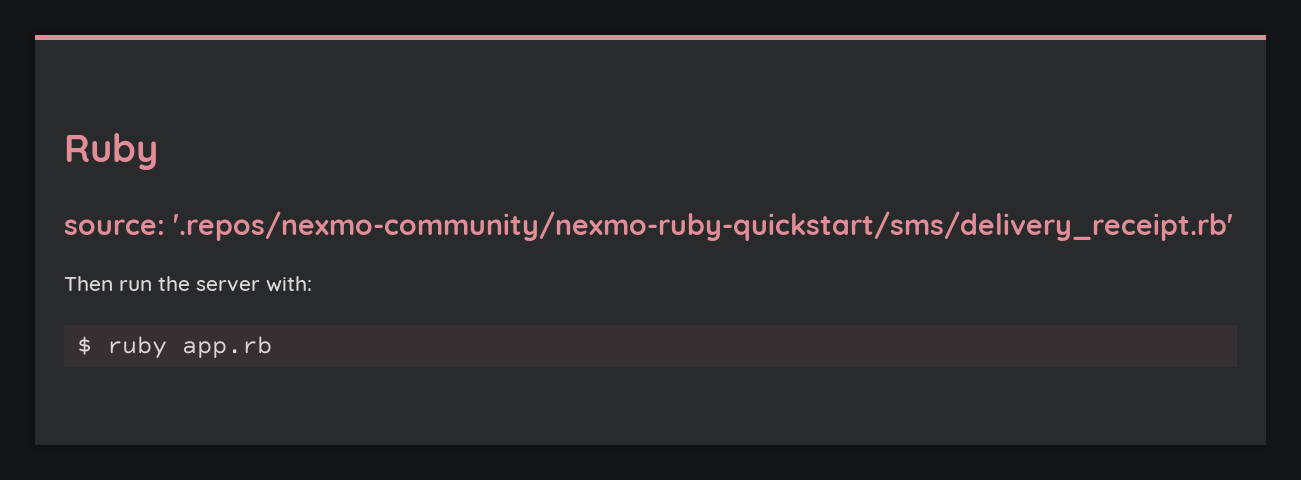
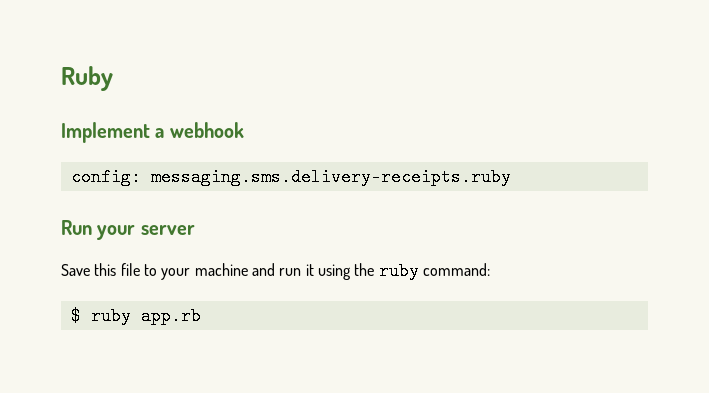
- source: '.repos/nexmo-community/nexmo-ruby-quickstart/sms/delivery_receipt.rb'
- Then run the server with:
+ Implement a webhook
+ config: messaging.sms.delivery-receipts.ruby
+ Run your server
+ Save this file to your machine and run it using the ruby command:

